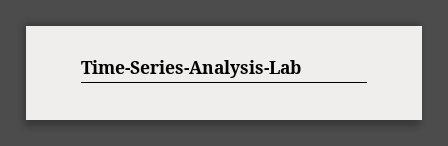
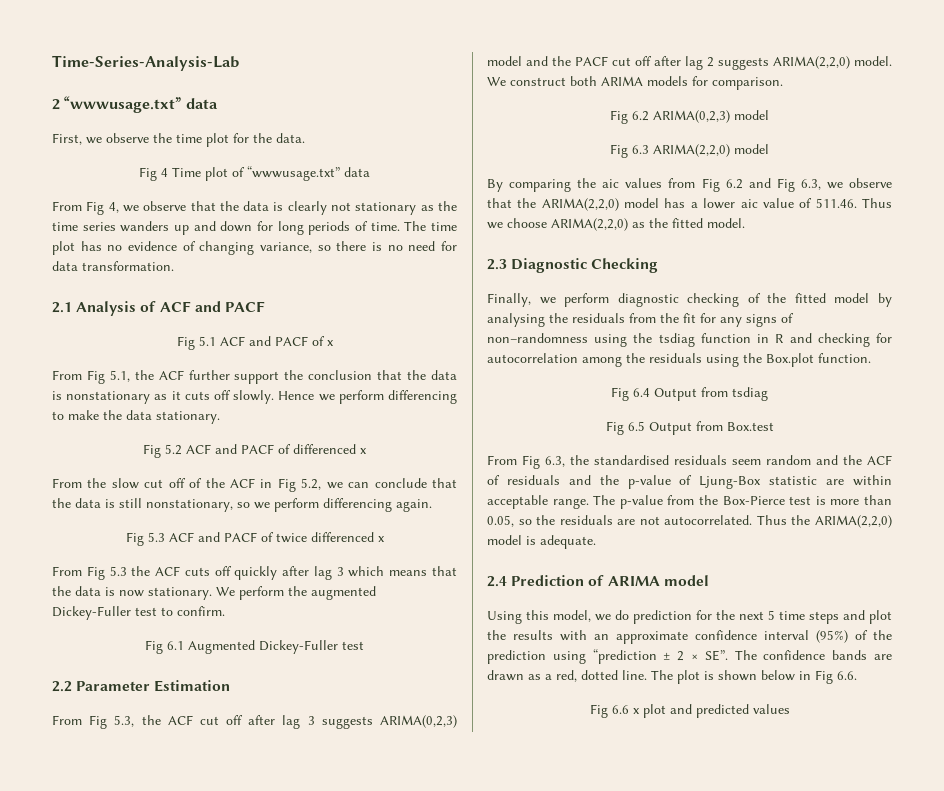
+ 2 “wwwusage.txt” data
+ First, we observe the time plot for the data.
+ Fig 4 Time plot of “wwwusage.txt” data
+ From Fig 4, we observe that the data is clearly not stationary as the time series wanders up and down for long periods of time. The time plot has no evidence of changing variance, so there is no need for data transformation.
+ 2.1 Analysis of ACF and PACF
+ Fig 5.1 ACF and PACF of x
+ From Fig 5.1, the ACF further support the conclusion that the data is nonstationary as it cuts off slowly. Hence we perform differencing to make the data stationary.
+ Fig 5.2 ACF and PACF of differenced x
+ From the slow cut off of the ACF in Fig 5.2, we can conclude that the data is still nonstationary, so we perform differencing again.
+ Fig 5.3 ACF and PACF of twice differenced x
+ From Fig 5.3 the ACF cuts off quickly after lag 3 which means that the data is now stationary. We perform the augmented Dickey-Fuller test to confirm.
+ Fig 6.1 Augmented Dickey-Fuller test
+ 2.2 Parameter Estimation
+ From Fig 5.3, the ACF cut off after lag 3 suggests ARIMA(0,2,3) model and the PACF cut off after lag 2 suggests ARIMA(2,2,0) model. We construct both ARIMA models for comparison.
+ Fig 6.2 ARIMA(0,2,3) model
+ Fig 6.3 ARIMA(2,2,0) model
+ By comparing the aic values from Fig 6.2 and Fig 6.3, we observe that the ARIMA(2,2,0) model has a lower aic value of 511.46. Thus we choose ARIMA(2,2,0) as the fitted model.
+ 2.3 Diagnostic Checking
+ Finally, we perform diagnostic checking of the fitted model by analysing the residuals from the fit for any signs of non–randomness using the tsdiag function in R and checking for autocorrelation among the residuals using the Box.plot function.
+ Fig 6.4 Output from tsdiag
+ Fig 6.5 Output from Box.test
+ From Fig 6.3, the standardised residuals seem random and the ACF of residuals and the p-value of Ljung-Box statistic are within acceptable range. The p-value from the Box-Pierce test is more than 0.05, so the residuals are not autocorrelated. Thus the ARIMA(2,2,0) model is adequate.
+ 2.4 Prediction of ARIMA model
+ Using this model, we do prediction for the next 5 time steps and plot the results with an approximate confidence interval (95%) of the prediction using “prediction ± 2 × SE”. The confidence bands are drawn as a red, dotted line. The plot is shown below in Fig 6.6.
+ Fig 6.6 x plot and predicted values

